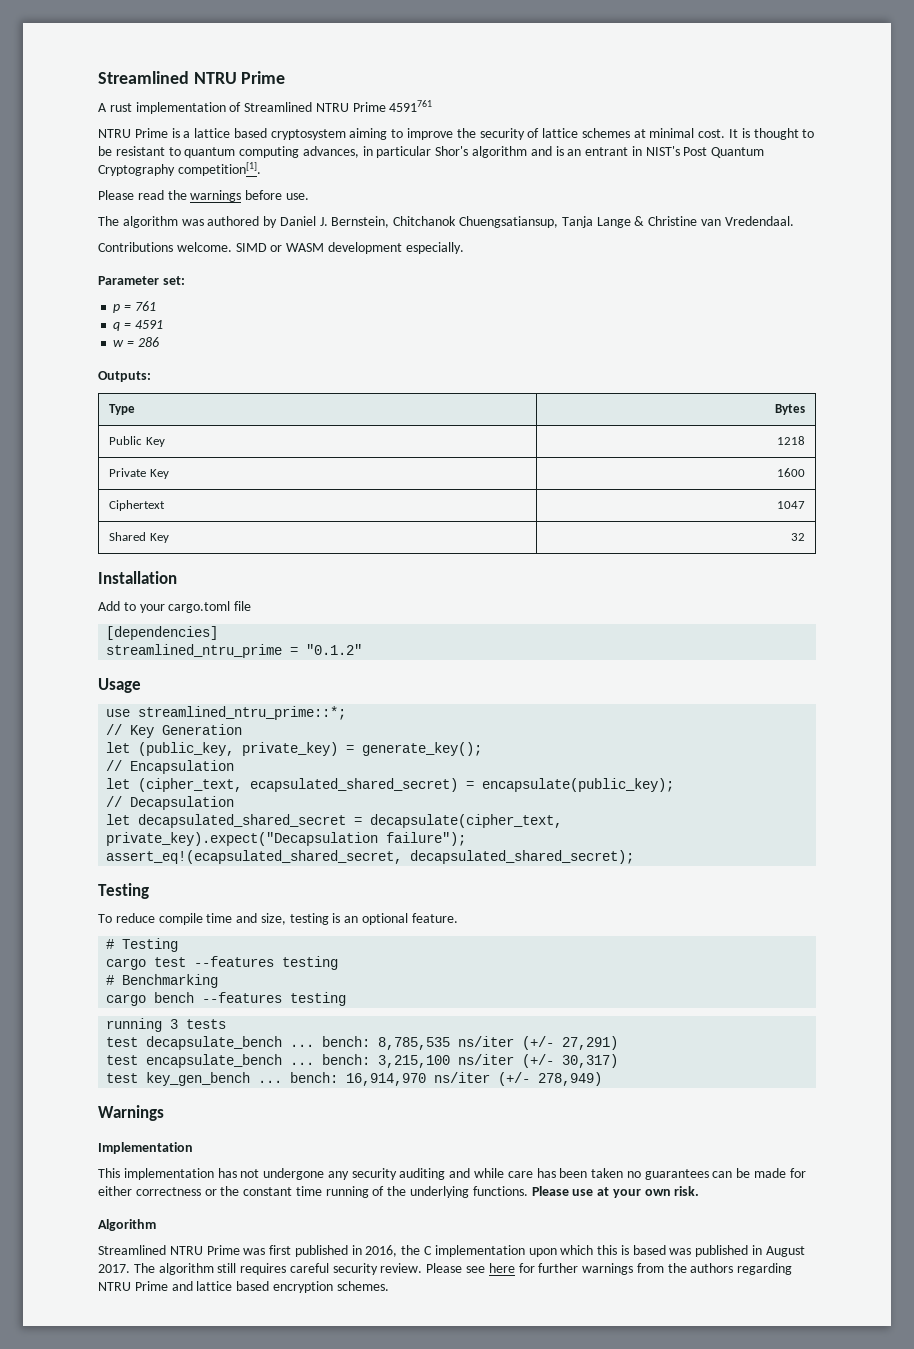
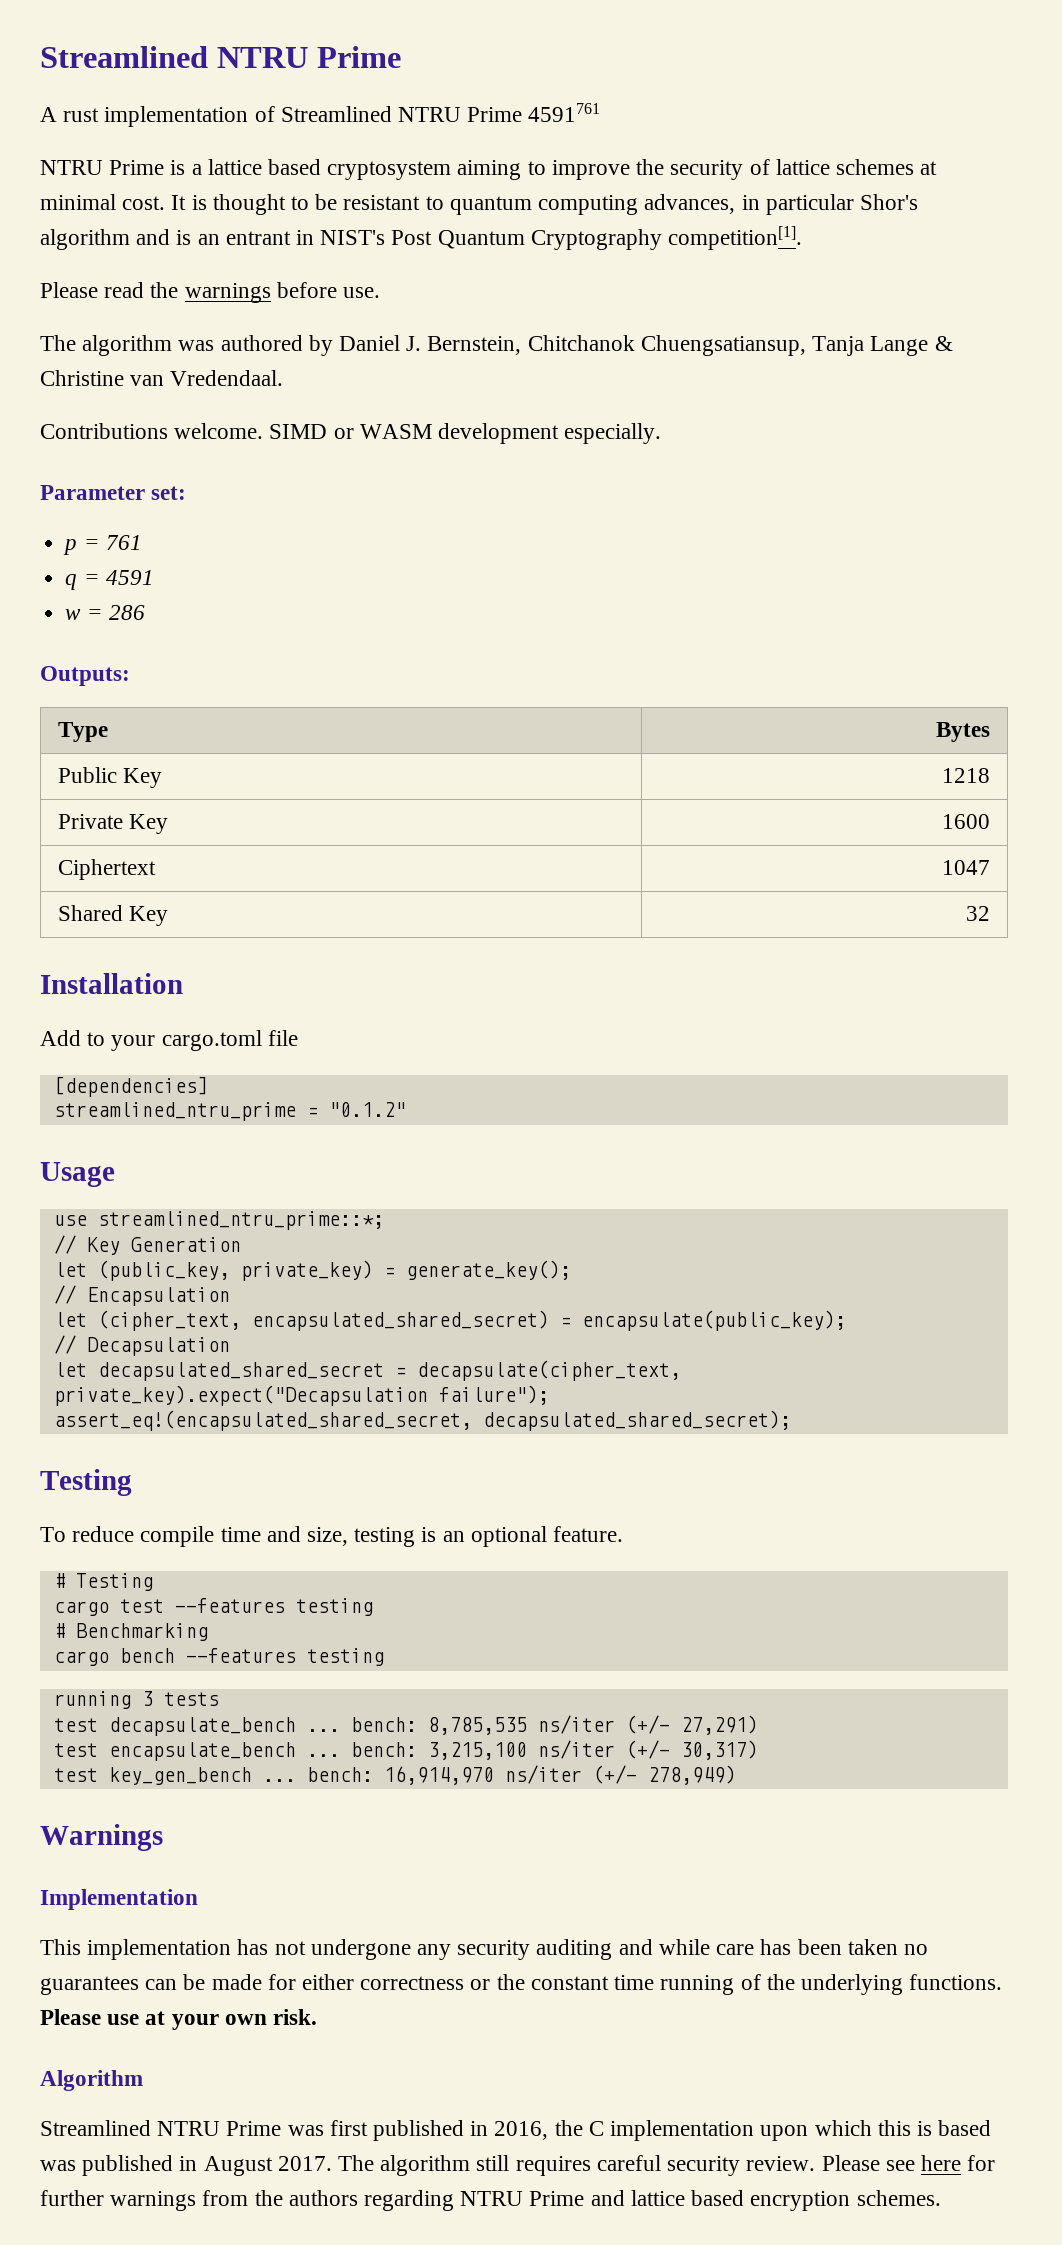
- let (cipher_text, ecapsulated_shared_secret) = encapsulate(public_key);
+ let (cipher_text, encapsulated_shared_secret) = encapsulate(public_key);
- assert_eq!(ecapsulated_shared_secret, decapsulated_shared_secret);
+ assert_eq!(encapsulated_shared_secret, decapsulated_shared_secret);

